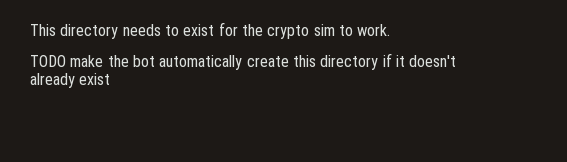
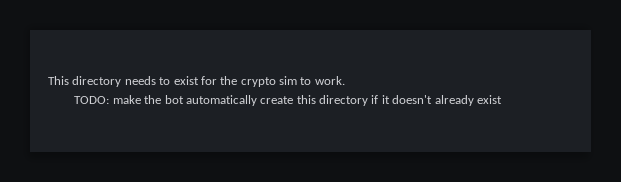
- TODO make the bot automatically create this directory if it doesn't already exist
+ TODO: make the bot automatically create this directory if it doesn't already exist

